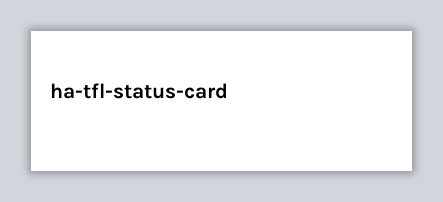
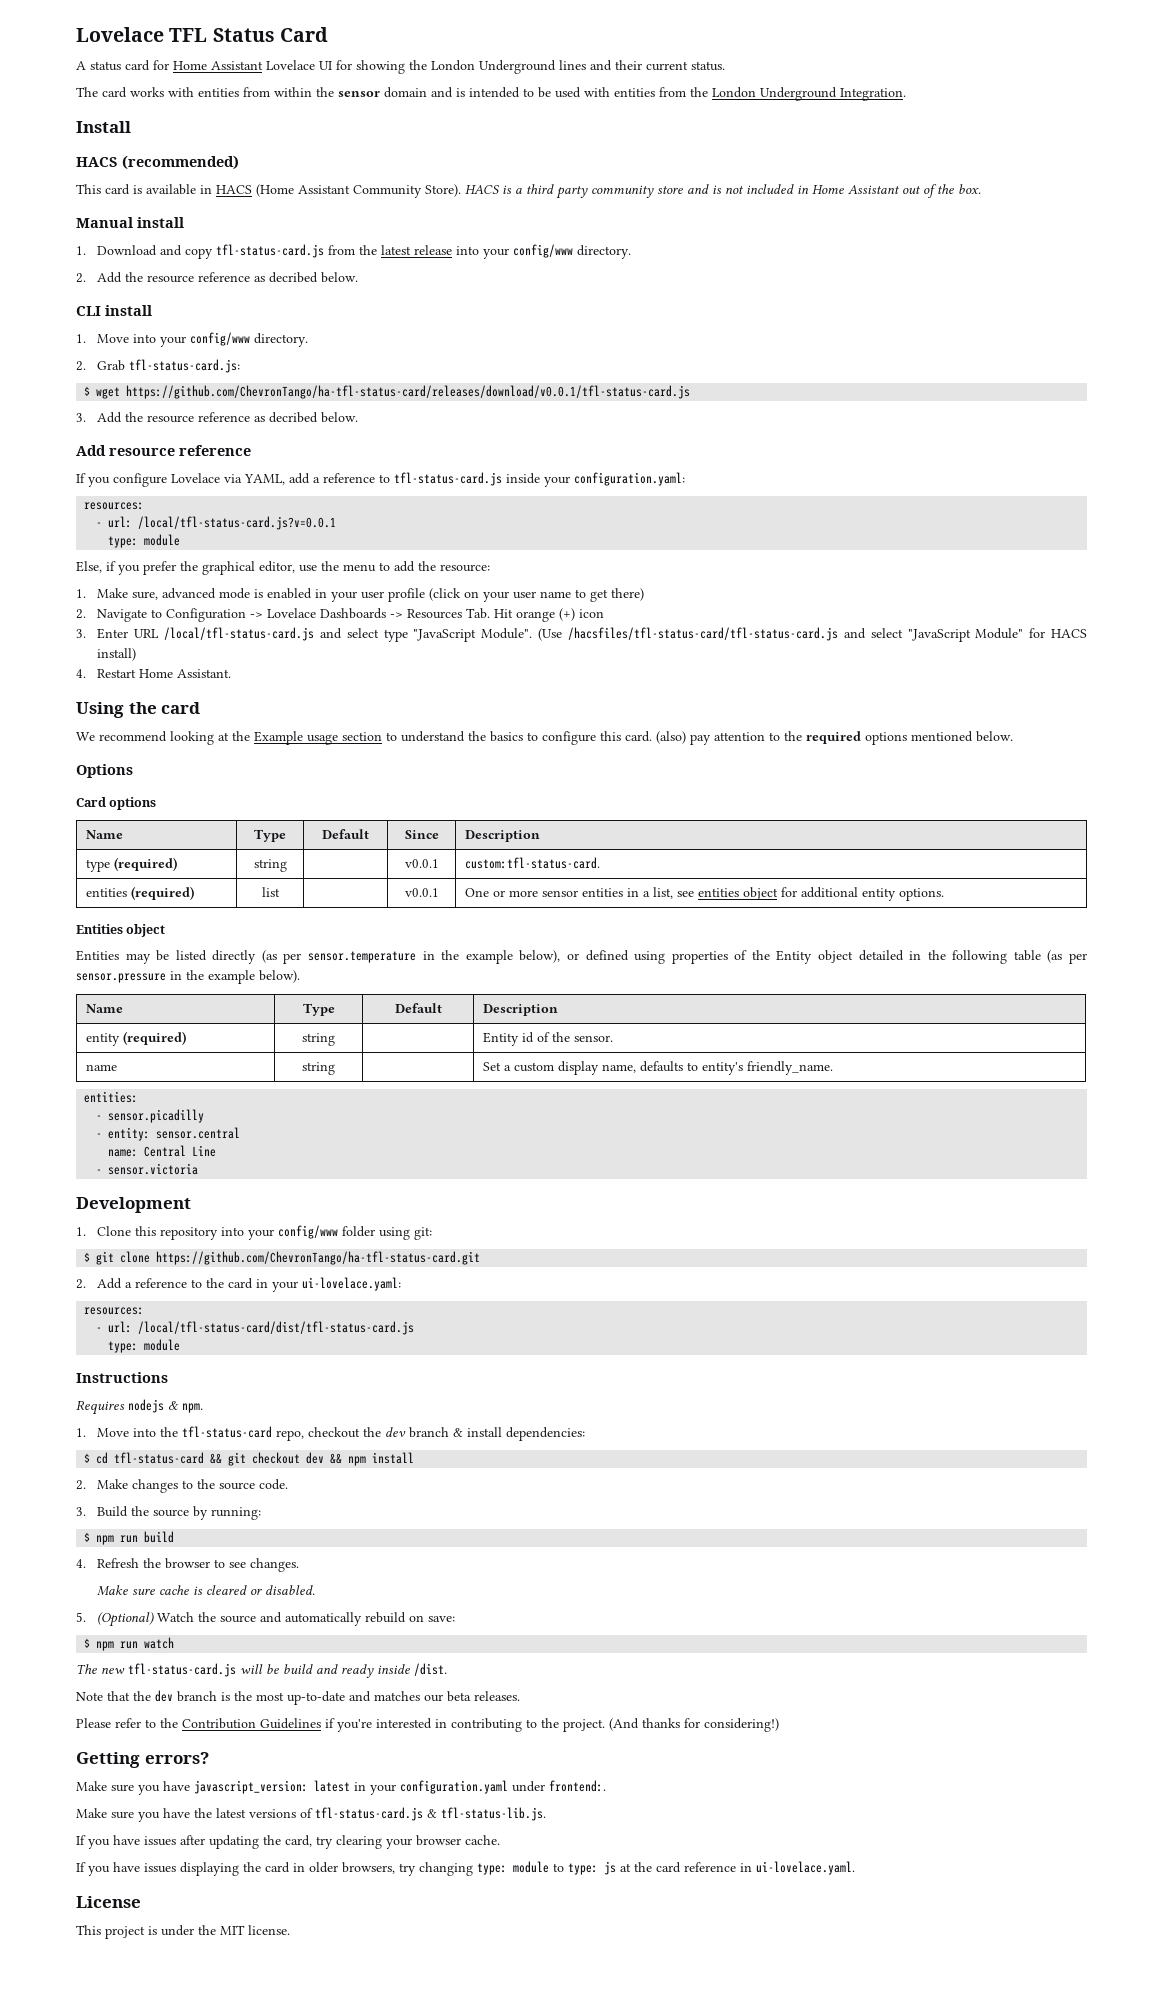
- ha-tfl-status-card
+ Lovelace TFL Status Card
+ A status card for Home Assistant Lovelace UI for showing the London Underground lines and their current status.
+ The card works with entities from within the sensor domain and is intended to be used with entities from the London Underground Integration.
+ Install
+ HACS (recommended)
+ This card is available in HACS (Home Assistant Community Store). HACS is a third party community store and is not included in Home Assistant out of the box.
+ Manual install
+ 1. Download and copy tfl-status-card.js from the latest release into your config/www directory.
+ 2. Add the resource reference as decribed below.
+ CLI install
+ 1. Move into your config/www directory.
+ 2. Grab tfl-status-card.js:
+ $ wget https://github.com/ChevronTango/ha-tfl-status-card/releases/download/v0.0.1/tfl-status-card.js
+ 3. Add the resource reference as decribed below.
+ Add resource reference
+ If you configure Lovelace via YAML, add a reference to tfl-status-card.js inside your configuration.yaml:
+ resources:
+ - url: /local/tfl-status-card.js?v=0.0.1
+ type: module
+ Else, if you prefer the graphical editor, use the menu to add the resource:
+ 1. Make sure, advanced mode is enabled in your user profile (click on your user name to get there)
+ 2. Navigate to Configuration -> Lovelace Dashboards -> Resources Tab. Hit orange (+) icon
+ 3. Enter URL /local/tfl-status-card.js and select type "JavaScript Module". (Use /hacsfiles/tfl-status-card/tfl-status-card.js and select "JavaScript Module" for HACS install)
+ 4. Restart Home Assistant.
+ Using the card
+ We recommend looking at the Example usage section to understand the basics to configure this card. (also) pay attention to the required options mentioned below.
+ Options
+ Card options
+ Name | Type | Default | Since | Description
+ type (required) | string | | v0.0.1 | custom:tfl-status-card.
+ entities (required) | list | | v0.0.1 | One or more sensor entities in a list, see entities object for additional entity options.
+ Entities object
+ Entities may be listed directly (as per sensor.temperature in the example below), or defined using properties of the Entity object detailed in the following table (as per sensor.pressure in the example below).
+ Name | Type | Default | Description
+ entity (required) | string | | Entity id of the sensor.
+ name | string | | Set a custom display name, defaults to entity's friendly_name.
+ entities:
+ - sensor.picadilly
+ - entity: sensor.central
+ name: Central Line
+ - sensor.victoria
+ Development
+ 1. Clone this repository into your config/www folder using git:
+ $ git clone https://github.com/ChevronTango/ha-tfl-status-card.git
+ 2. Add a reference to the card in your ui-lovelace.yaml:
+ resources:
+ - url: /local/tfl-status-card/dist/tfl-status-card.js
+ type: module
+ Instructions
+ Requires nodejs & npm.
+ 1. Move into the tfl-status-card repo, checkout the dev branch & install dependencies:
+ $ cd tfl-status-card && git checkout dev && npm install
+ 2. Make changes to the source code.
+ 3. Build the source by running:
+ $ npm run build
+ 4. Refresh the browser to see changes.
+ Make sure cache is cleared or disabled.
+ 5. (Optional) Watch the source and automatically rebuild on save:
+ $ npm run watch
+ The new tfl-status-card.js will be build and ready inside /dist.
+ Note that the dev branch is the most up-to-date and matches our beta releases.
+ Please refer to the Contribution Guidelines if you're interested in contributing to the project. (And thanks for considering!)
+ Getting errors?
+ Make sure you have javascript_version: latest in your configuration.yaml under frontend:.
+ Make sure you have the latest versions of tfl-status-card.js & tfl-status-lib.js.
+ If you have issues after updating the card, try clearing your browser cache.
+ If you have issues displaying the card in older browsers, try changing type: module to type: js at the card reference in ui-lovelace.yaml.
+ License
+ This project is under the MIT license.

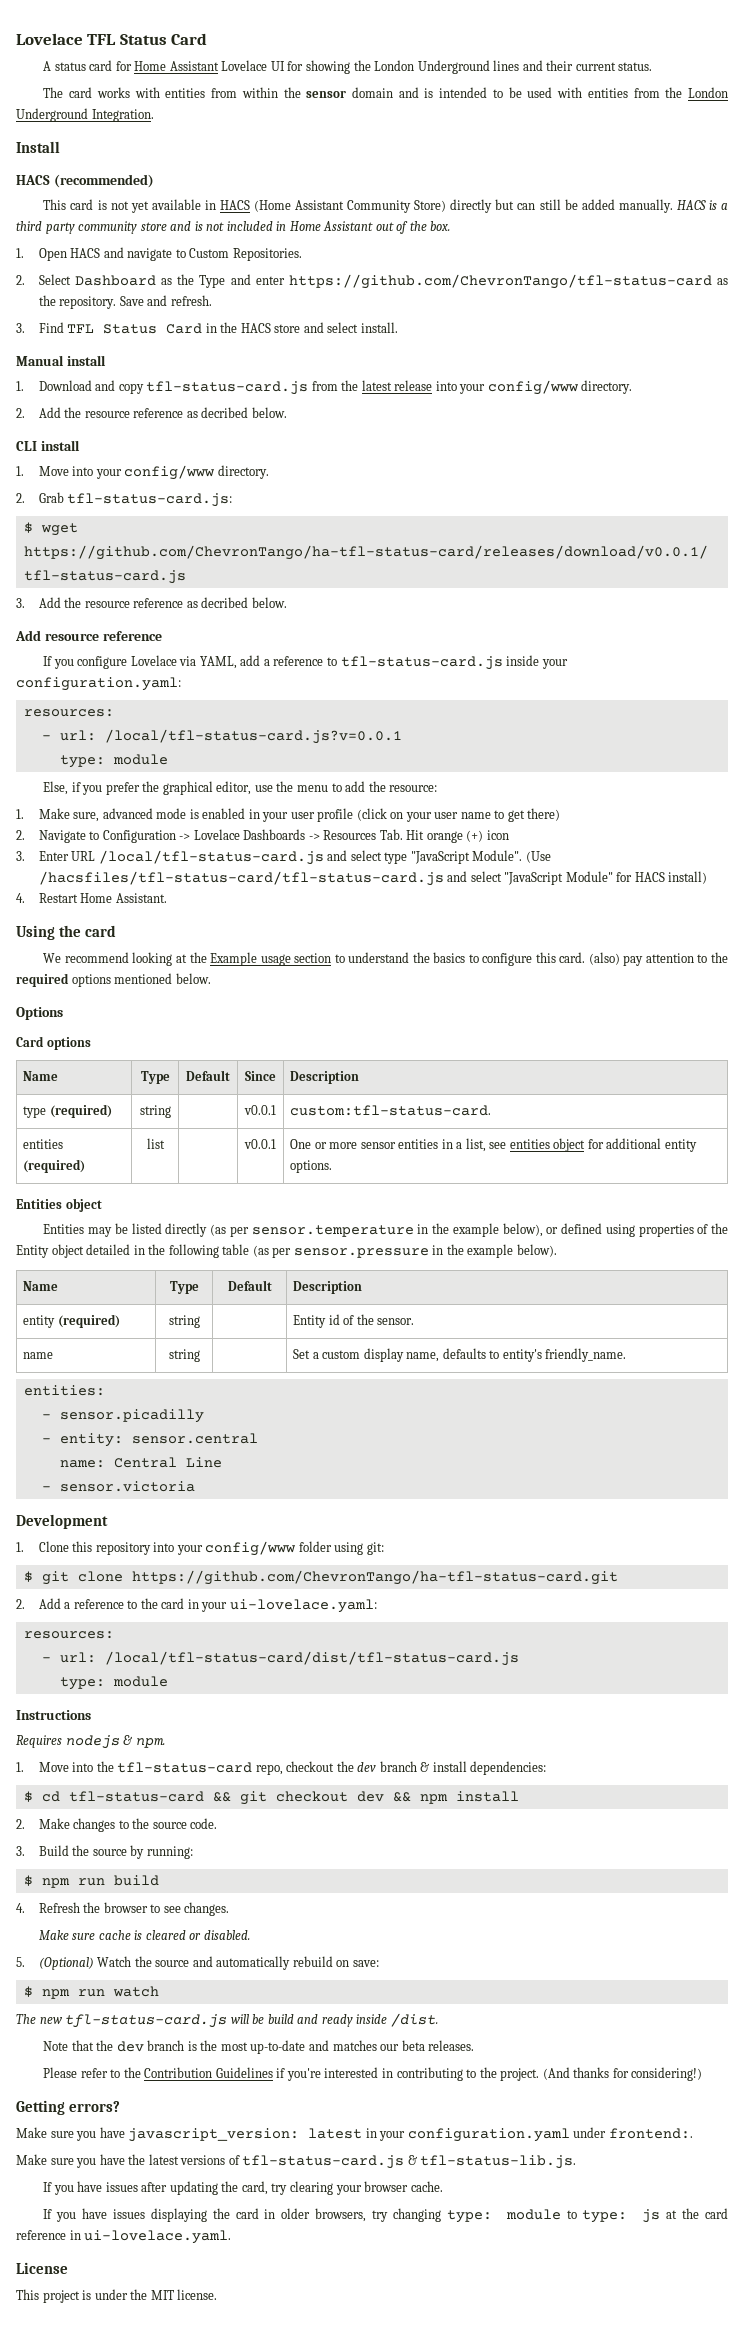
- This card is available in HACS (Home Assistant Community Store).
+ This card is not yet available in HACS (Home Assistant Community Store) directly but can still be added manually.
+ 1. Open HACS and navigate to Custom Repositories.
+ 2. Select Dashboard as the Type and enter https://github.com/ChevronTango/tfl-status-card as the repository. Save and refresh.
+ 3. Find TFL Status Card in the HACS store and select install.

